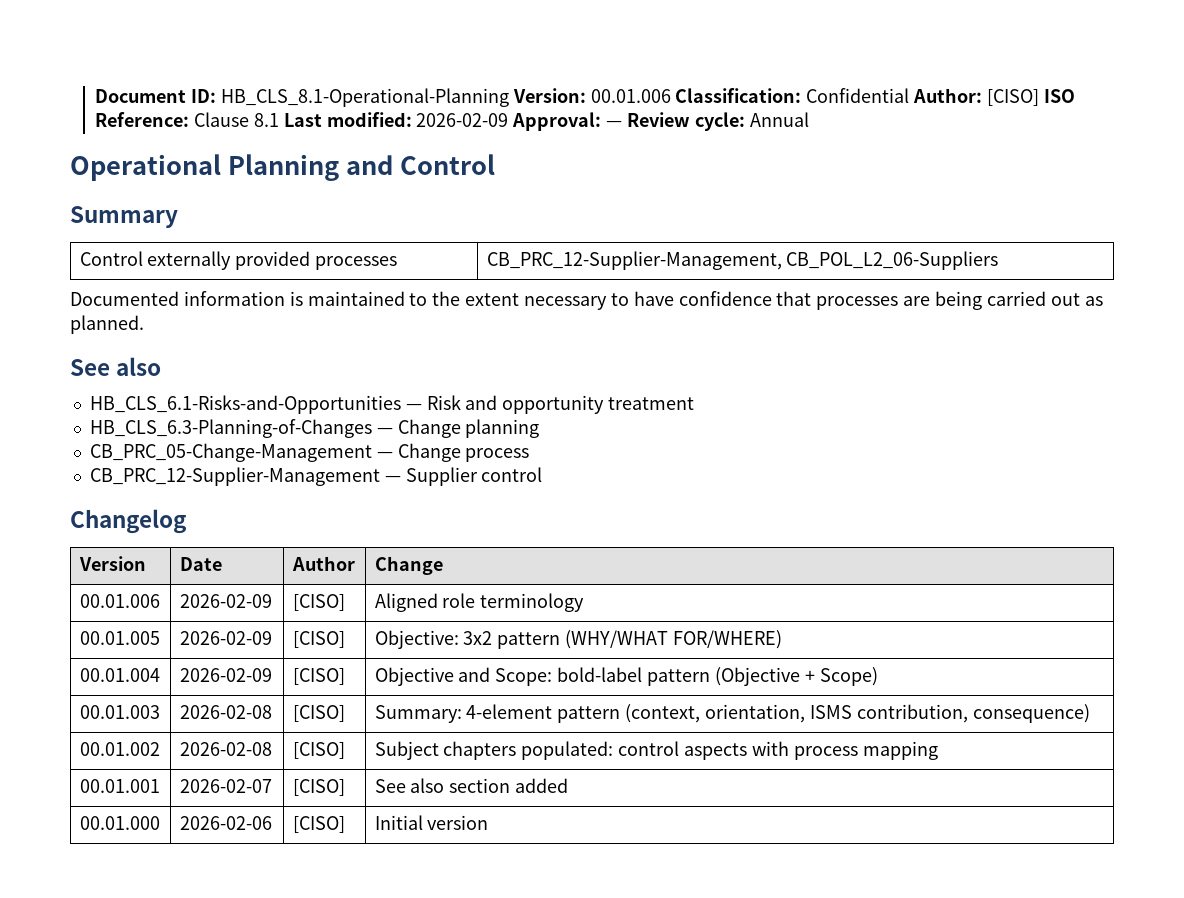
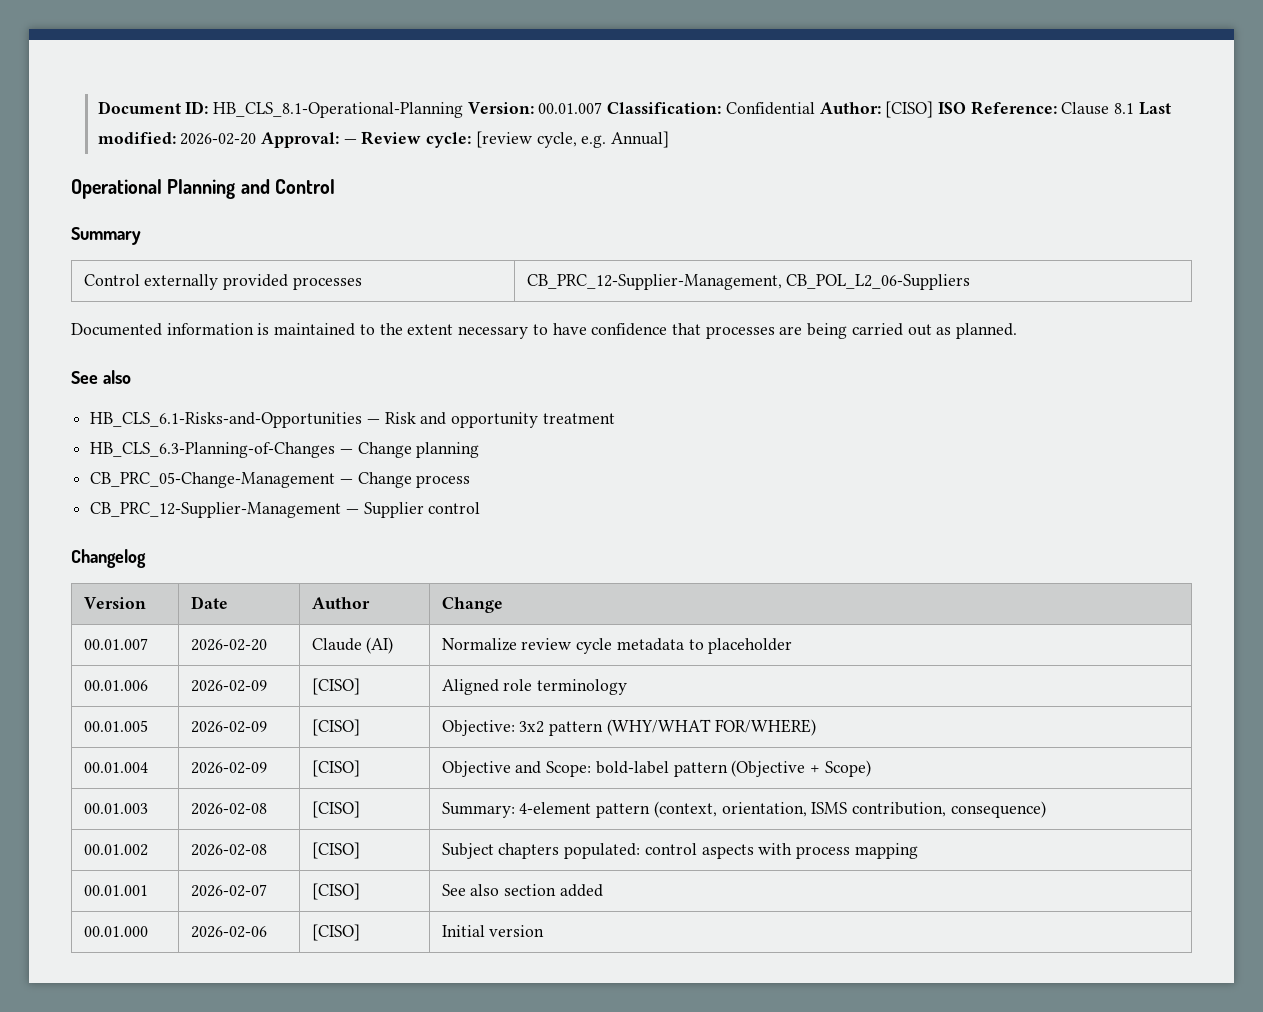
- Document ID: HB_CLS_8.1-Operational-Planning Version: 00.01.006 Classification: Confidential Author: [CISO] ISO Reference: Clause 8.1 Last modified: 2026-02-09 Approval: — Review cycle: Annual
+ Document ID: HB_CLS_8.1-Operational-Planning Version: 00.01.007 Classification: Confidential Author: [CISO] ISO Reference: Clause 8.1 Last modified: 2026-02-20 Approval: — Review cycle: [review cycle, e.g. Annual]
+ 00.01.007 | 2026-02-20 | Claude (AI) | Normalize review cycle metadata to placeholder

